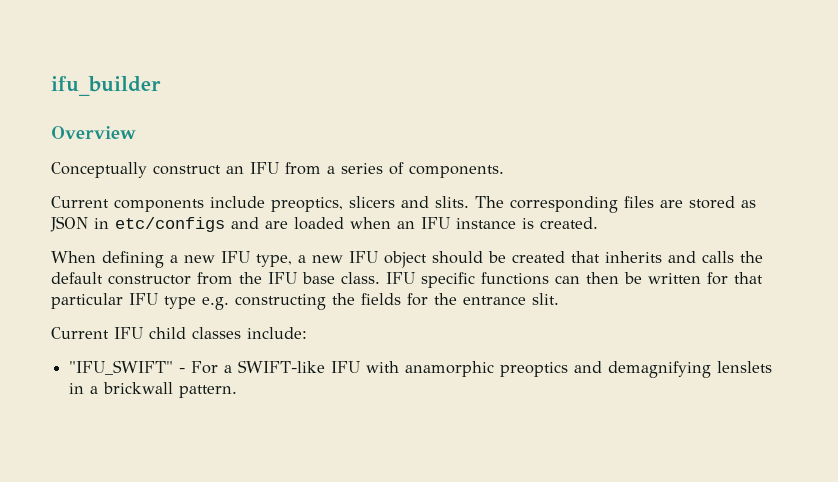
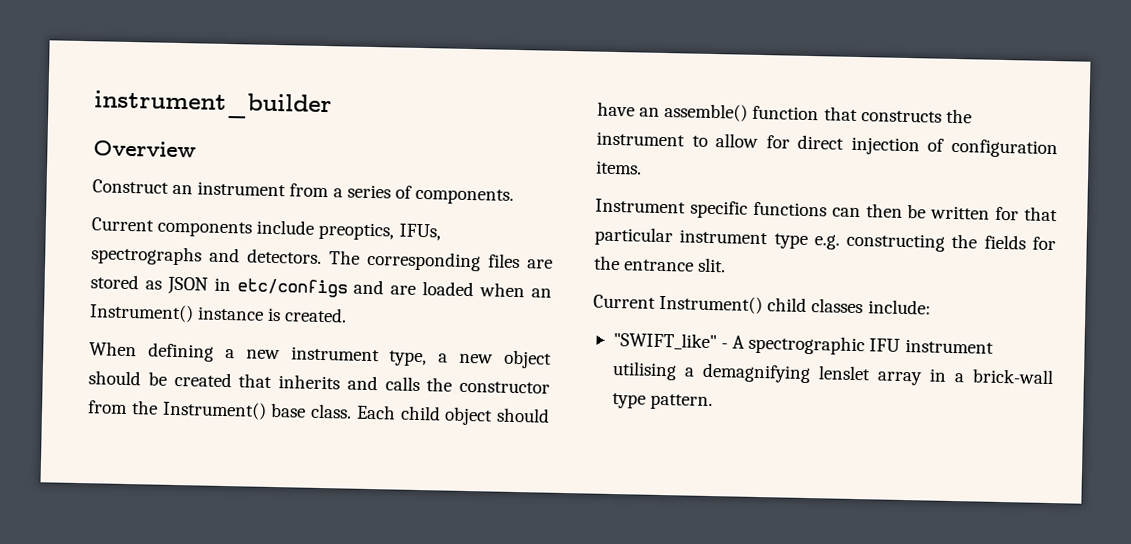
- ifu_builder
+ instrument_builder
- Conceptually construct an IFU from a series of components.
+ Construct an instrument from a series of components.
- Current components include preoptics, slicers and slits.
+ Current components include preoptics, IFUs, spectrographs and detectors.
- The corresponding files are stored as JSON in etc/configs and are loaded when an IFU instance is created.
+ The corresponding files are stored as JSON in etc/configs and are loaded when an Instrument() instance is created.
- When defining a new IFU type, a new IFU object should be created that inherits and calls the default constructor from the IFU base class.
+ When defining a new instrument type, a new object should be created that inherits and calls the constructor from the Instrument() base class.
- IFU specific functions can then be written for that particular IFU type e.g. constructing the fields for the entrance slit.
+ Each child object should have an assemble() function that constructs the instrument to allow for direct injection of configuration items.
+ Instrument specific functions can then be written for that particular instrument type e.g. constructing the fields for the entrance slit.
- Current IFU child classes include:
+ Current Instrument() child classes include:
- "IFU_SWIFT" - For a SWIFT-like IFU with anamorphic preoptics and demagnifying lenslets in a brickwall pattern.
+ "SWIFT_like" - A spectrographic IFU instrument utilising a demagnifying lenslet array in a brick-wall type pattern.

